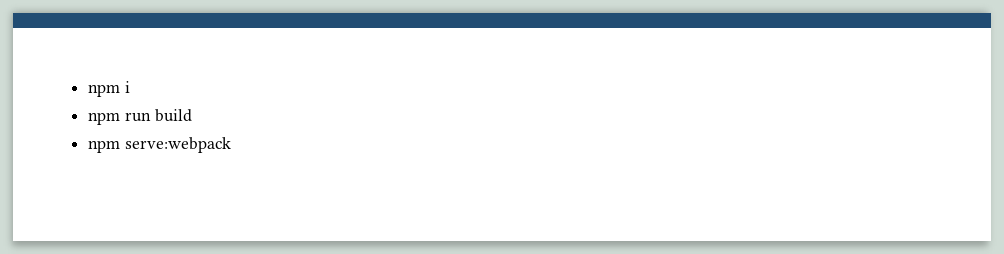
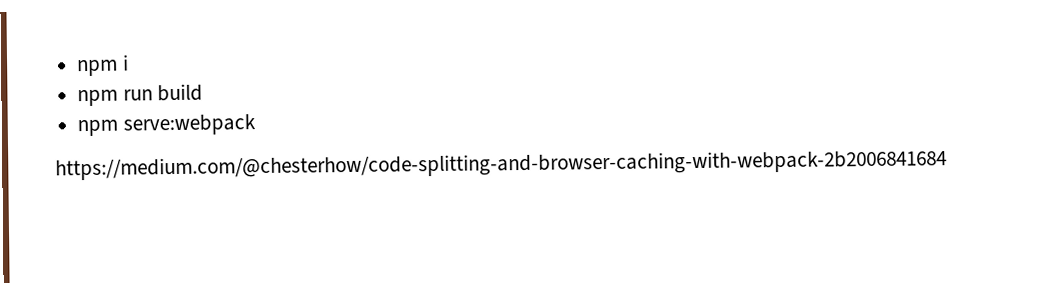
+ https://medium.com/@chesterhow/code-splitting-and-browser-caching-with-webpack-2b2006841684

